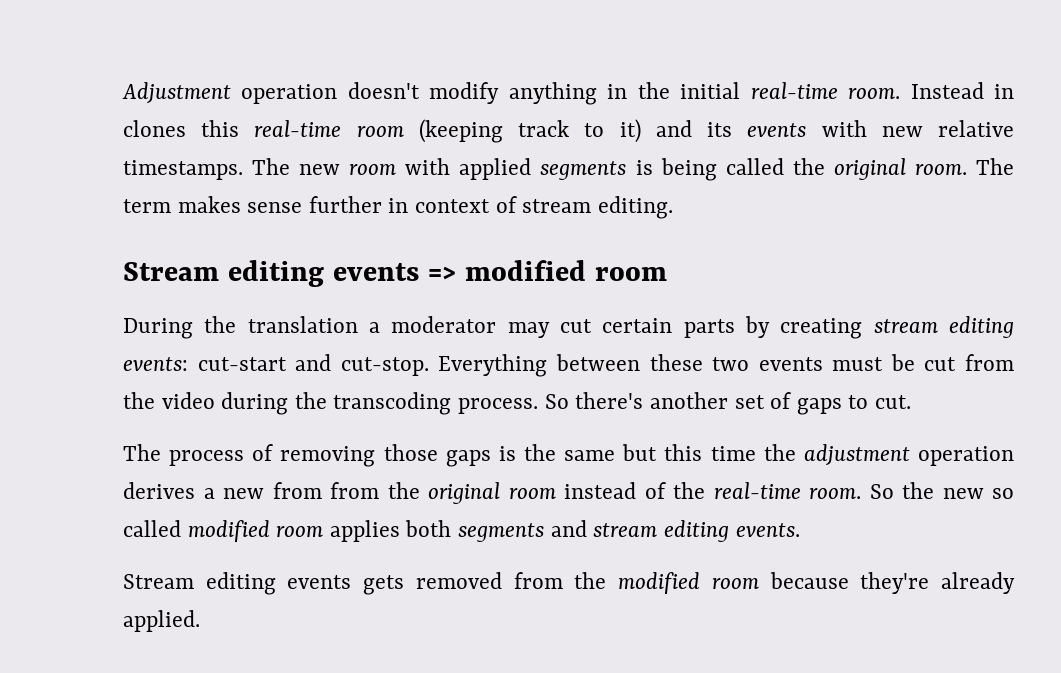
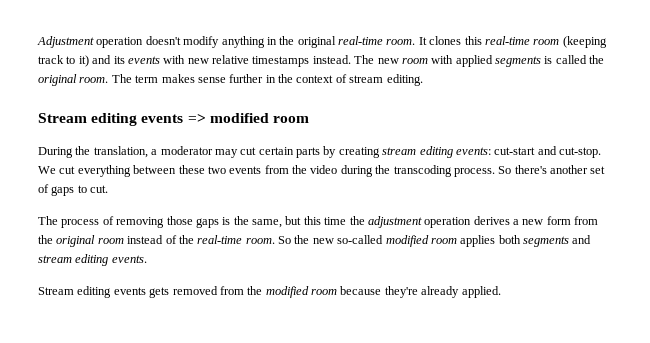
- Adjustment operation doesn't modify anything in the initial real-time room. Instead in clones this real-time room (keeping track to it) and its events with new relative timestamps.
+ Adjustment operation doesn't modify anything in the original real-time room. It clones this real-time room (keeping track to it) and its events with new relative timestamps instead.
- The new room with applied segments is being called the original room.
+ The new room with applied segments is called the original room.
- The term makes sense further in context of stream editing.
+ The term makes sense further in the context of stream editing.
- During the translation a moderator may cut certain parts by creating stream editing events: cut-start and cut-stop.
+ During the translation, a moderator may cut certain parts by creating stream editing events: cut-start and cut-stop.
- Everything between these two events must be cut from the video during the transcoding process.
+ We cut everything between these two events from the video during the transcoding process.
- The process of removing those gaps is the same but this time the adjustment operation derives a new from from the original room instead of the real-time room.
+ The process of removing those gaps is the same, but this time the adjustment operation derives a new form from the original room instead of the real-time room.
- So the new so called modified room applies both segments and stream editing events.
+ So the new so-called modified room applies both segments and stream editing events.

